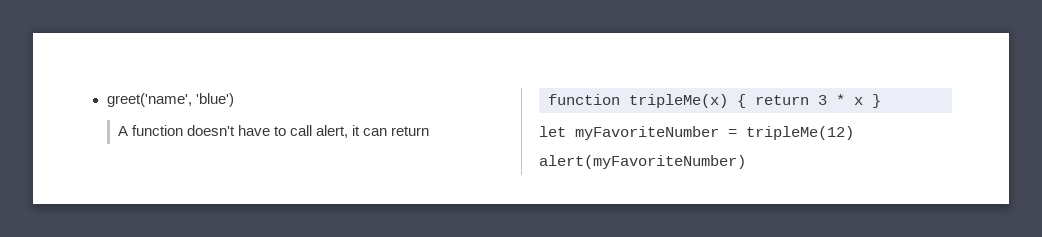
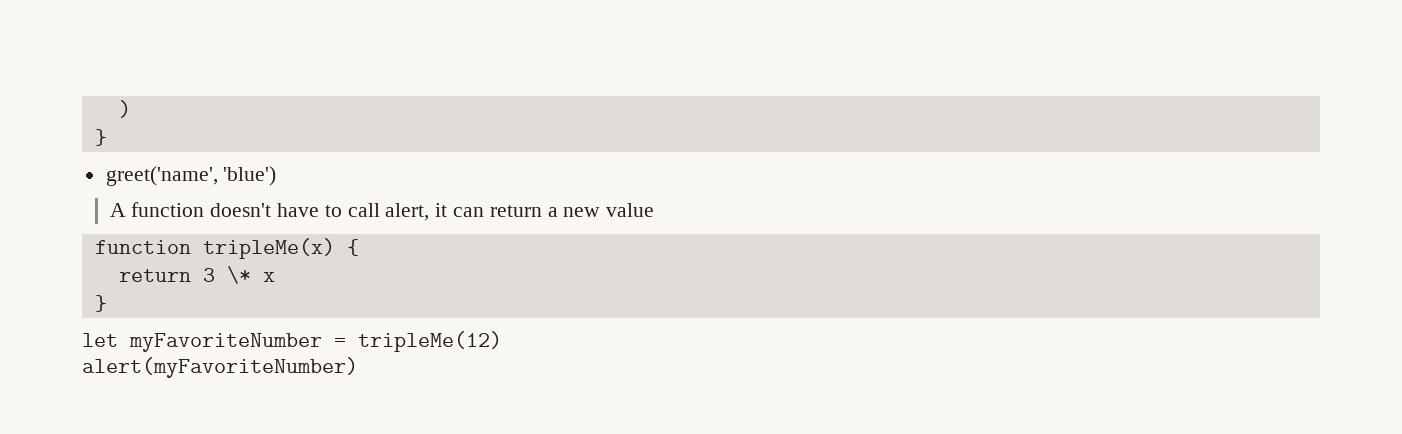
+ )
+ }
- A function doesn't have to call alert, it can return
+ A function doesn't have to call alert, it can return a new value
- function tripleMe(x) { return 3 * x }
+ function tripleMe(x) {
+ return 3 \* x
+ }

